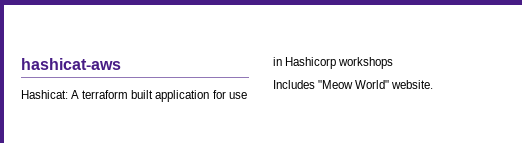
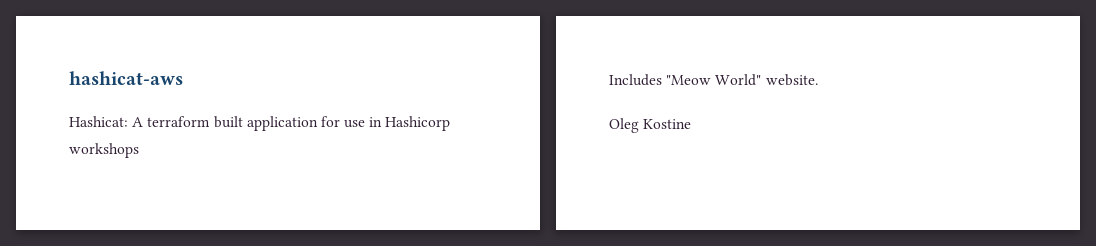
+ Oleg Kostine

